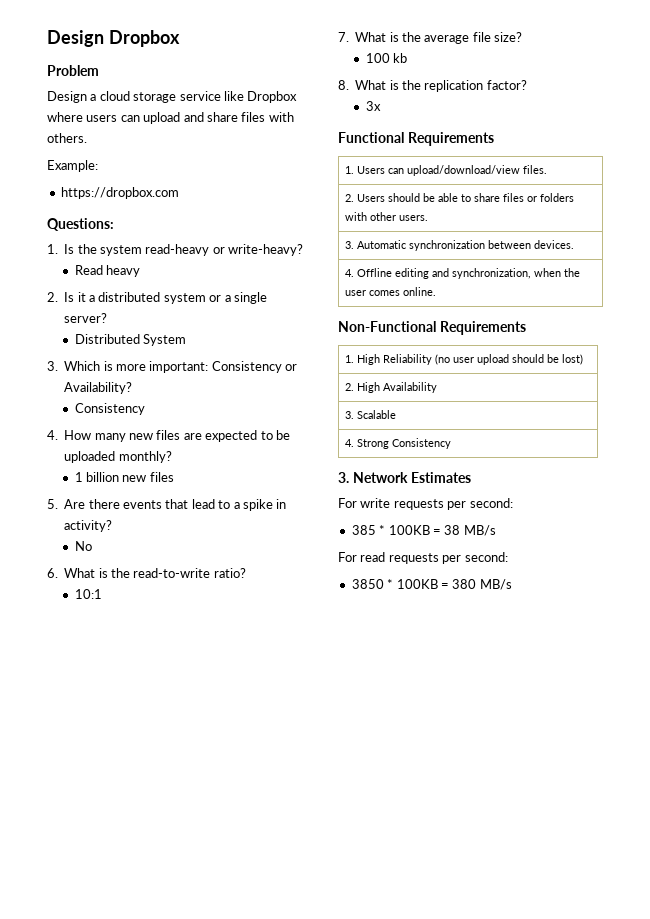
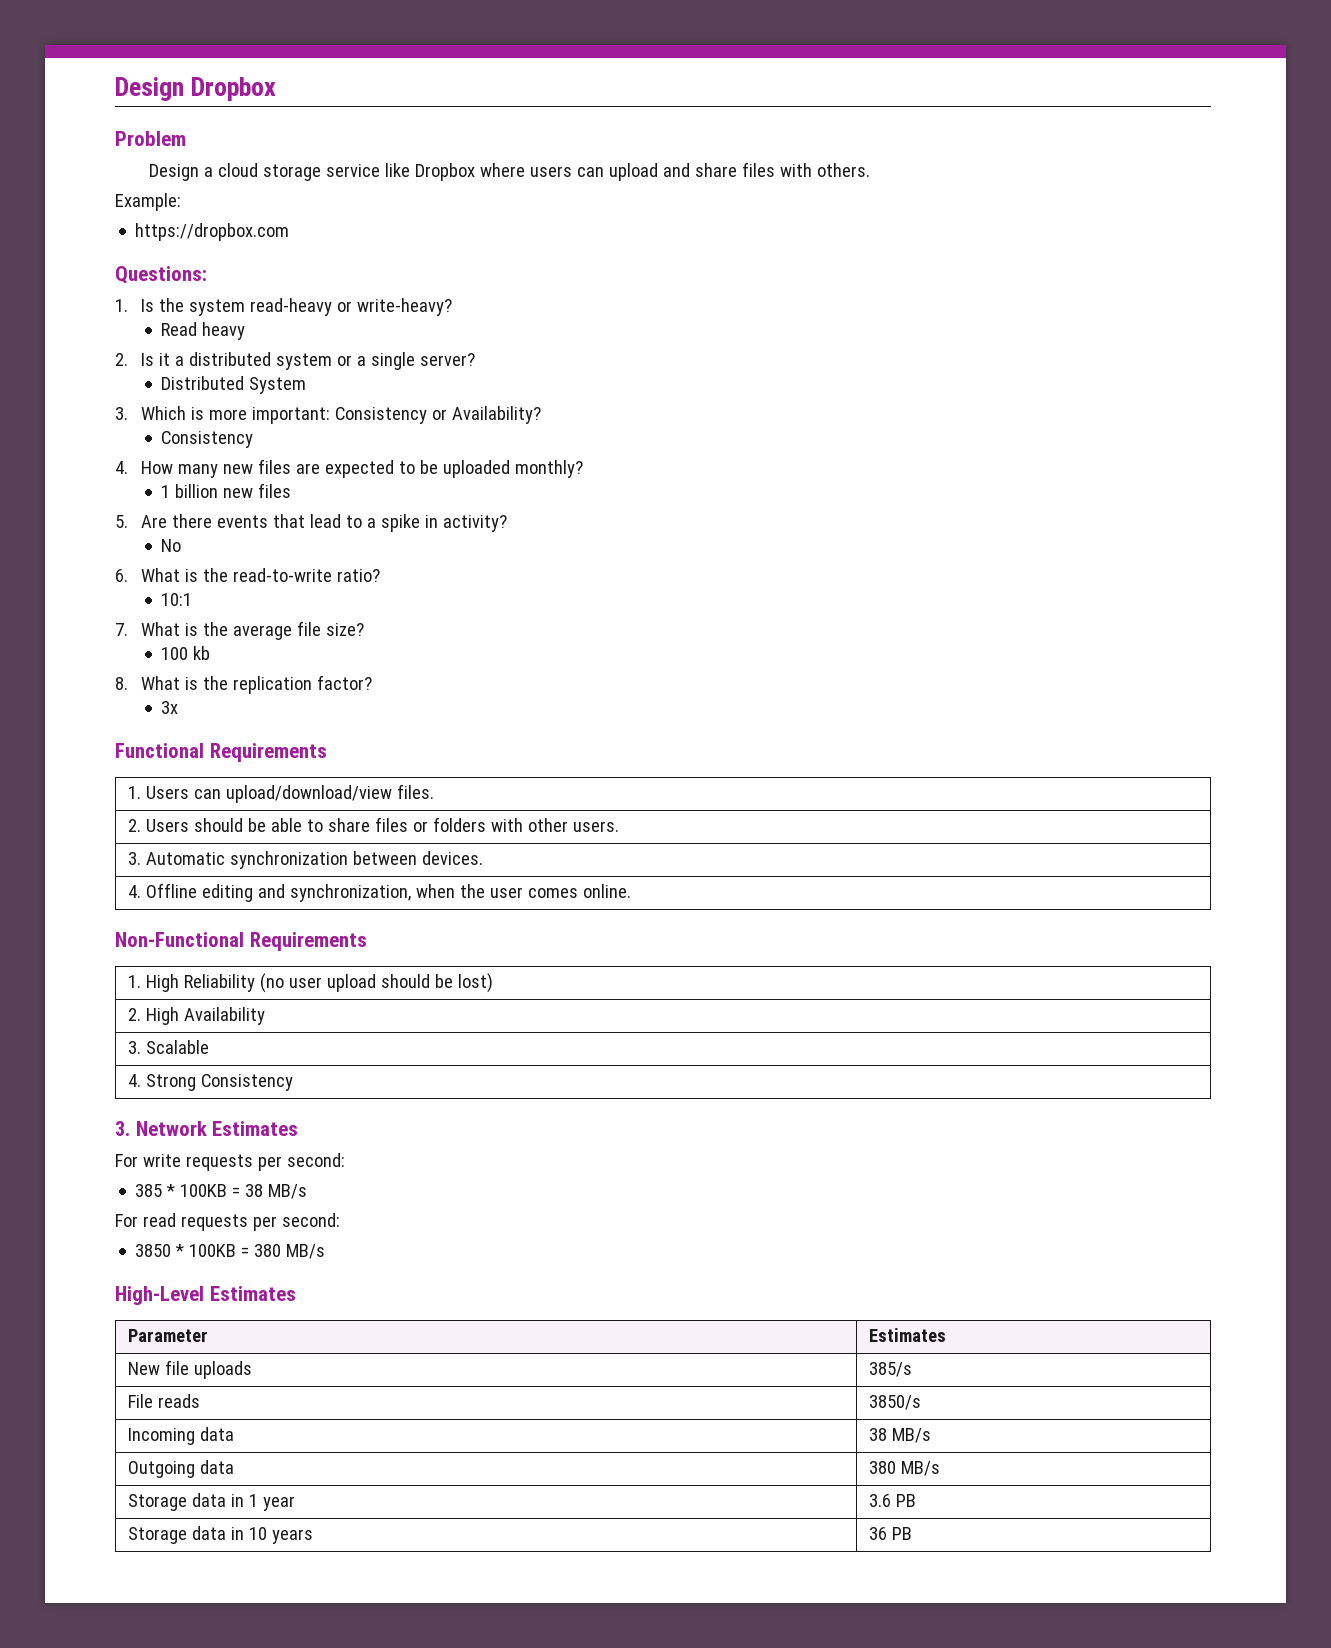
+ High-Level Estimates
+ Parameter | Estimates
+ New file uploads | 385/s
+ File reads | 3850/s
+ Incoming data | 38 MB/s
+ Outgoing data | 380 MB/s
+ Storage data in 1 year | 3.6 PB
+ Storage data in 10 years | 36 PB

